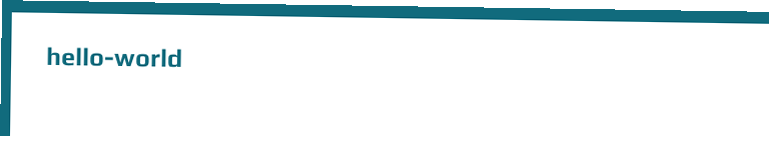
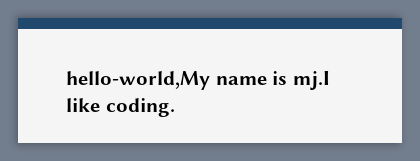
- hello-world
+ hello-world,My name is mj.I like coding.

